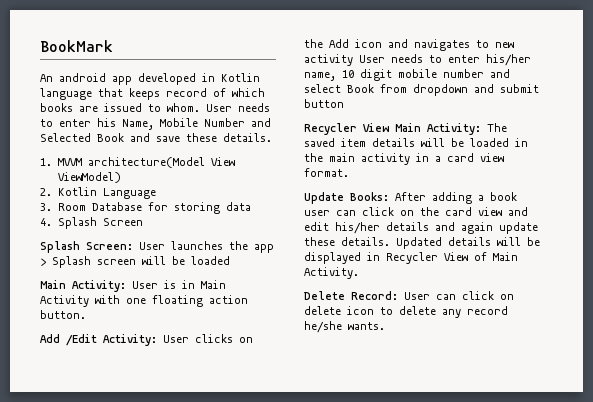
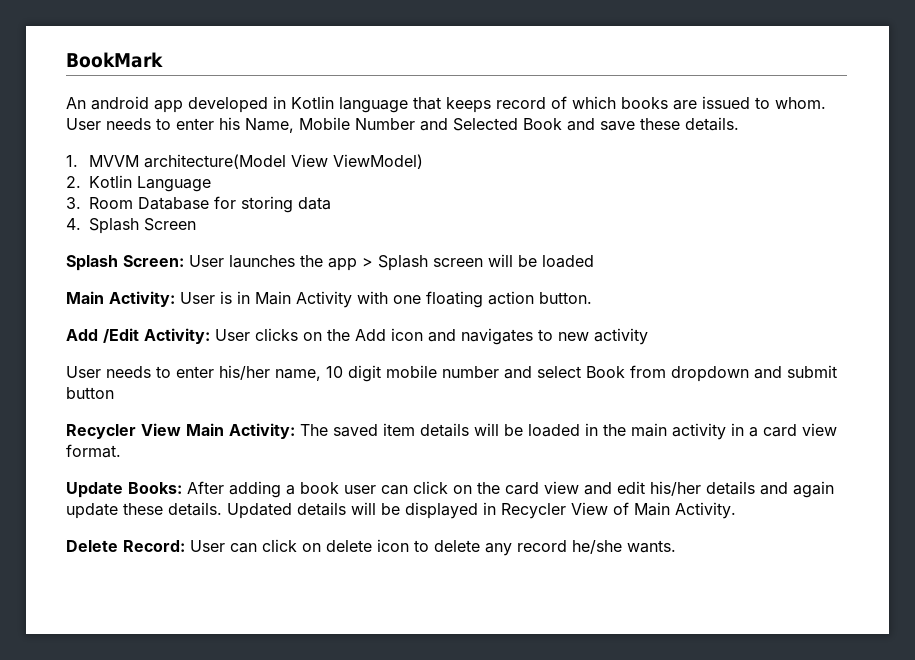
- Add /Edit Activity: User clicks on the Add icon and navigates to new activity User needs to enter his/her name, 10 digit mobile number and select Book from dropdown and submit button
+ Add /Edit Activity: User clicks on the Add icon and navigates to new activity
+ User needs to enter his/her name, 10 digit mobile number and select Book from dropdown and submit button

